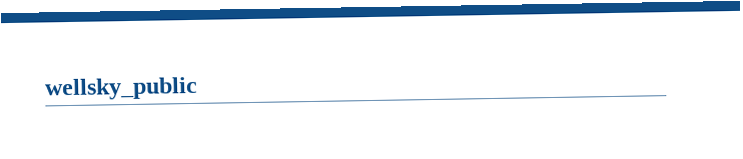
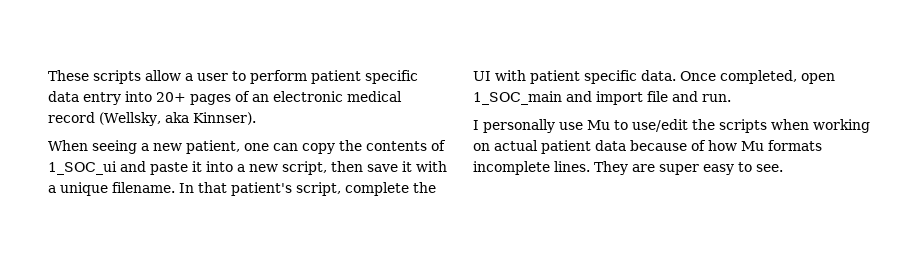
- wellsky_public
+ These scripts allow a user to perform patient specific data entry into 20+ pages of an electronic medical record (Wellsky, aka Kinnser).
+ When seeing a new patient, one can copy the contents of 1_SOC_ui and paste it into a new script, then save it with a unique filename. In that patient's script, complete the UI with patient specific data. Once completed, open 1_SOC_main and import file and run.
+ I personally use Mu to use/edit the scripts when working on actual patient data because of how Mu formats incomplete lines. They are super easy to see.

